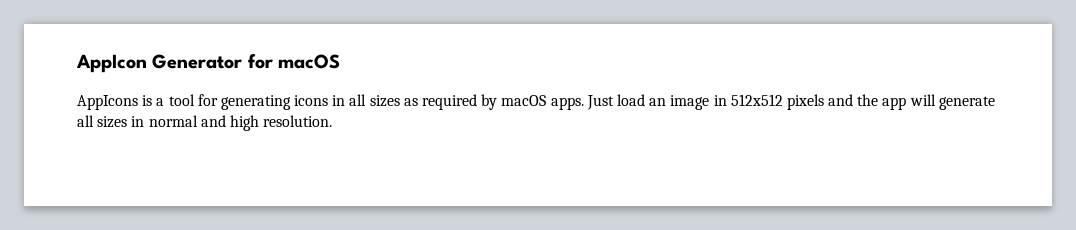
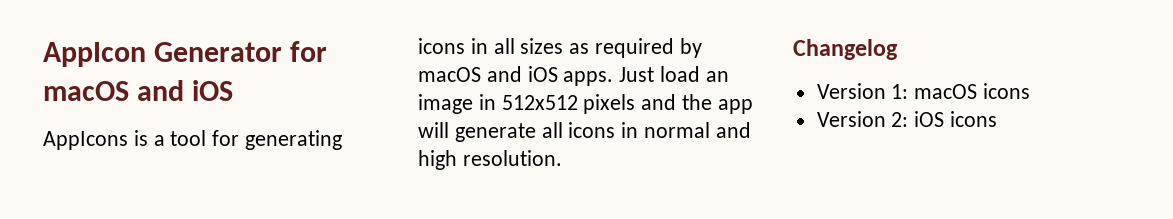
- AppIcon Generator for macOS
+ AppIcon Generator for macOS and iOS
- AppIcons is a tool for generating icons in all sizes as required by macOS apps.
+ AppIcons is a tool for generating icons in all sizes as required by macOS and iOS apps.
- Just load an image in 512x512 pixels and the app will generate all sizes in normal and high resolution.
+ Just load an image in 512x512 pixels and the app will generate all icons in normal and high resolution.
+ Changelog
+ Version 1: macOS icons
+ Version 2: iOS icons

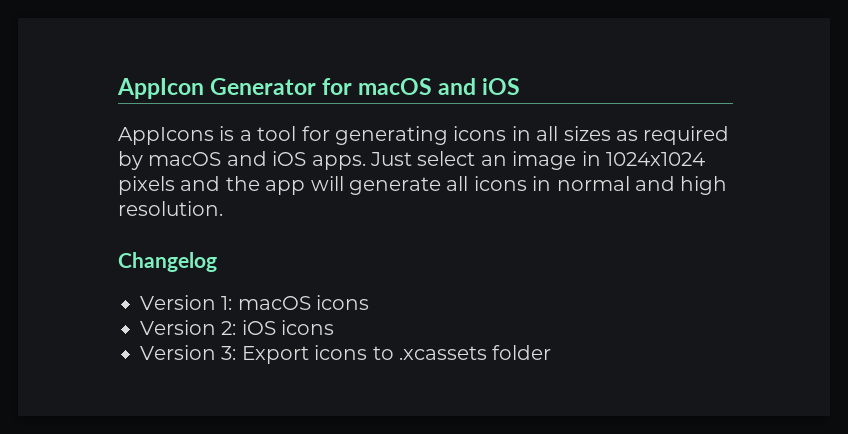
- Just load an image in 512x512 pixels and the app will generate all icons in normal and high resolution.
+ Just select an image in 1024x1024 pixels and the app will generate all icons in normal and high resolution.
+ Version 3: Export icons to .xcassets folder

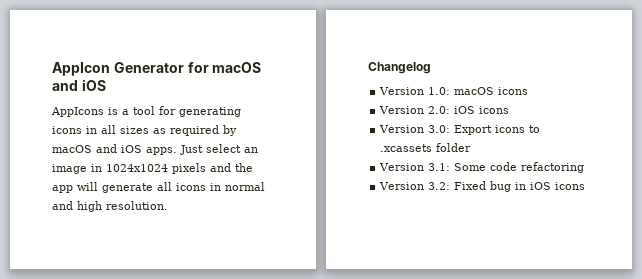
- Version 1: macOS icons
+ Version 1.0: macOS icons
- Version 2: iOS icons
+ Version 2.0: iOS icons
- Version 3: Export icons to .xcassets folder
+ Version 3.0: Export icons to .xcassets folder
+ Version 3.1: Some code refactoring
+ Version 3.2: Fixed bug in iOS icons

